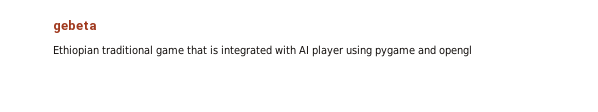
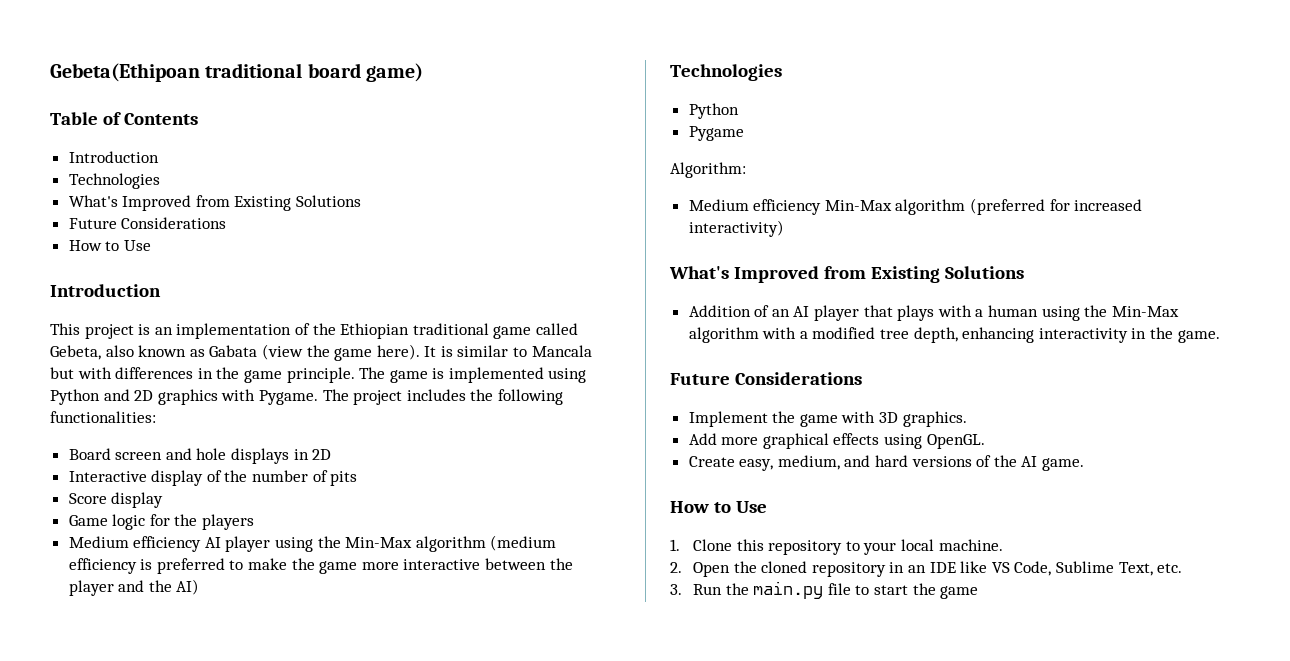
- gebeta
- Ethiopian traditional game that is integrated with AI player using pygame and opengl
+ Gebeta(Ethipoan traditional board game)
+ Table of Contents
+ Introduction
+ Technologies
+ What's Improved from Existing Solutions
+ Future Considerations
+ How to Use
+ Introduction
+ This project is an implementation of the Ethiopian traditional game called Gebeta, also known as Gabata (view the game here). It is similar to Mancala but with differences in the game principle. The game is implemented using Python and 2D graphics with Pygame. The project includes the following functionalities:
+ Board screen and hole displays in 2D
+ Interactive display of the number of pits
+ Score display
+ Game logic for the players
+ Medium efficiency AI player using the Min-Max algorithm (medium efficiency is preferred to make the game more interactive between the player and the AI)
+ Technologies
+ Python
+ Pygame
+ Algorithm:
+ Medium efficiency Min-Max algorithm (preferred for increased interactivity)
+ What's Improved from Existing Solutions
+ Addition of an AI player that plays with a human using the Min-Max algorithm with a modified tree depth, enhancing interactivity in the game.
+ Future Considerations
+ Implement the game with 3D graphics.
+ Add more graphical effects using OpenGL.
+ Create easy, medium, and hard versions of the AI game.
+ How to Use
+ 1. Clone this repository to your local machine.
+ 2. Open the cloned repository in an IDE like VS Code, Sublime Text, etc.
+ 3. Run the main.py file to start the game

